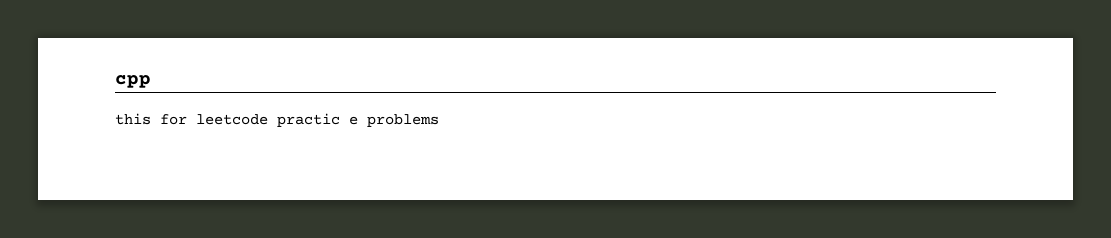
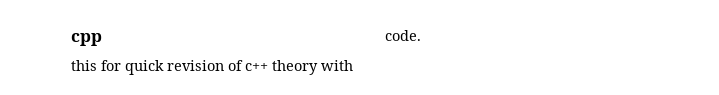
- this for leetcode practic e problems
+ this for quick revision of c++ theory with code.

